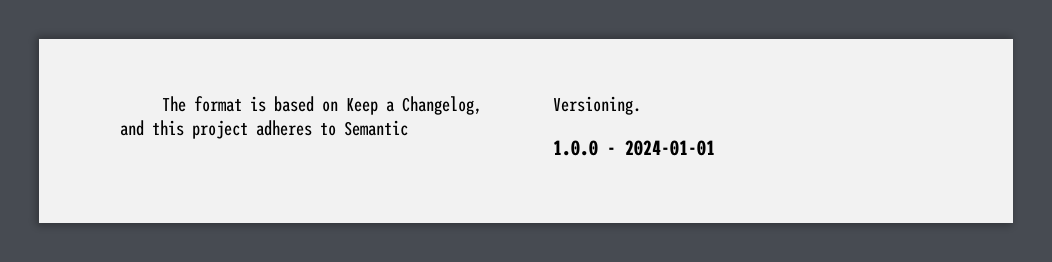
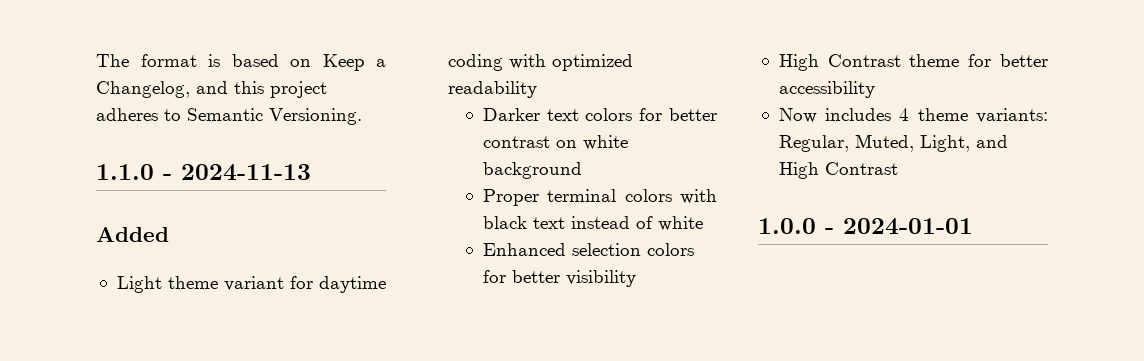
+ 1.1.0 - 2024-11-13
+ Added
+ Light theme variant for daytime coding with optimized readability
+ Darker text colors for better contrast on white background
+ Proper terminal colors with black text instead of white
+ Enhanced selection colors for better visibility
+ High Contrast theme for better accessibility
+ Now includes 4 theme variants: Regular, Muted, Light, and High Contrast

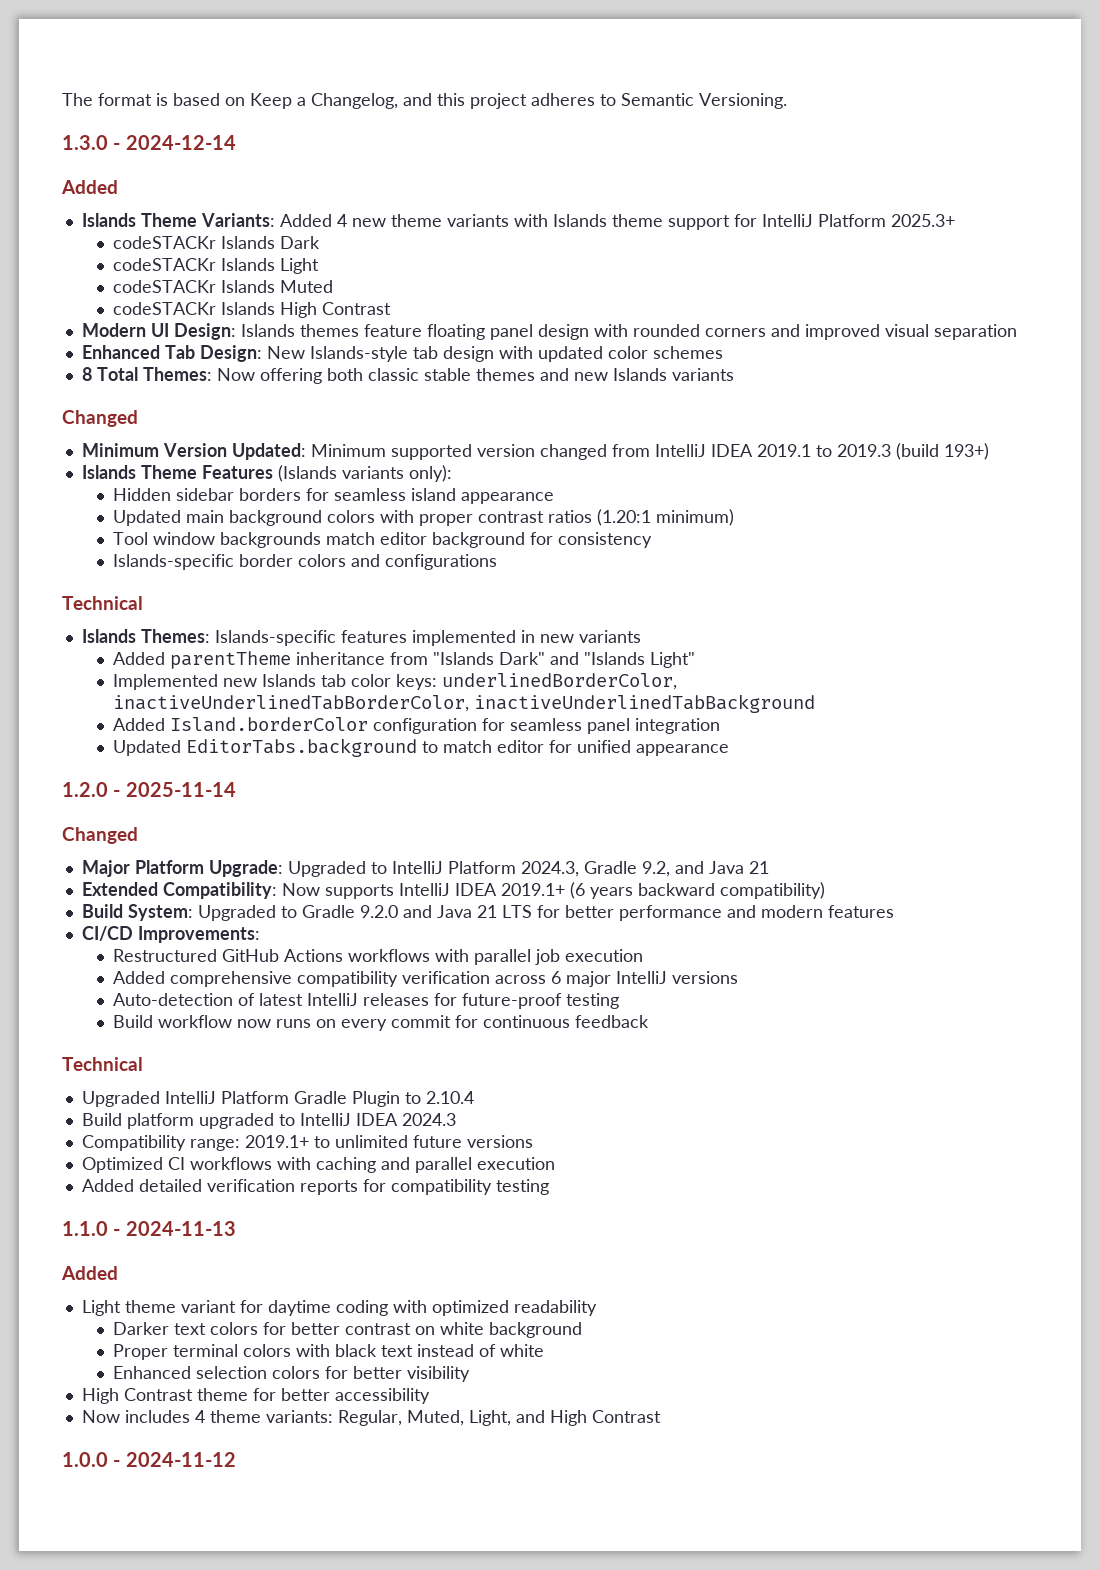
+ 1.3.0 - 2024-12-14
+ Added
+ Islands Theme Variants: Added 4 new theme variants with Islands theme support for IntelliJ Platform 2025.3+
+ codeSTACKr Islands Dark
+ codeSTACKr Islands Light
+ codeSTACKr Islands Muted
+ codeSTACKr Islands High Contrast
+ Modern UI Design: Islands themes feature floating panel design with rounded corners and improved visual separation
+ Enhanced Tab Design: New Islands-style tab design with updated color schemes
+ 8 Total Themes: Now offering both classic stable themes and new Islands variants
+ Changed
+ Minimum Version Updated: Minimum supported version changed from IntelliJ IDEA 2019.1 to 2019.3 (build 193+)
+ Islands Theme Features (Islands variants only):
+ Hidden sidebar borders for seamless island appearance
+ Updated main background colors with proper contrast ratios (1.20:1 minimum)
+ Tool window backgrounds match editor background for consistency
+ Islands-specific border colors and configurations
+ Technical
+ Islands Themes: Islands-specific features implemented in new variants
+ Added parentTheme inheritance from "Islands Dark" and "Islands Light"
+ Implemented new Islands tab color keys: underlinedBorderColor, inactiveUnderlinedTabBorderColor, inactiveUnderlinedTabBackground
+ Added Island.borderColor configuration for seamless panel integration
+ Updated EditorTabs.background to match editor for unified appearance
+ 1.2.0 - 2025-11-14
+ Changed
+ Major Platform Upgrade: Upgraded to IntelliJ Platform 2024.3, Gradle 9.2, and Java 21
+ Extended Compatibility: Now supports IntelliJ IDEA 2019.1+ (6 years backward compatibility)
+ Build System: Upgraded to Gradle 9.2.0 and Java 21 LTS for better performance and modern features
+ CI/CD Improvements:
+ Restructured GitHub Actions workflows with parallel job execution
+ Added comprehensive compatibility verification across 6 major IntelliJ versions
+ Auto-detection of latest IntelliJ releases for future-proof testing
+ Build workflow now runs on every commit for continuous feedback
+ Technical
+ Upgraded IntelliJ Platform Gradle Plugin to 2.10.4
+ Build platform upgraded to IntelliJ IDEA 2024.3
+ Compatibility range: 2019.1+ to unlimited future versions
+ Optimized CI workflows with caching and parallel execution
+ Added detailed verification reports for compatibility testing
- 1.0.0 - 2024-01-01
+ 1.0.0 - 2024-11-12

